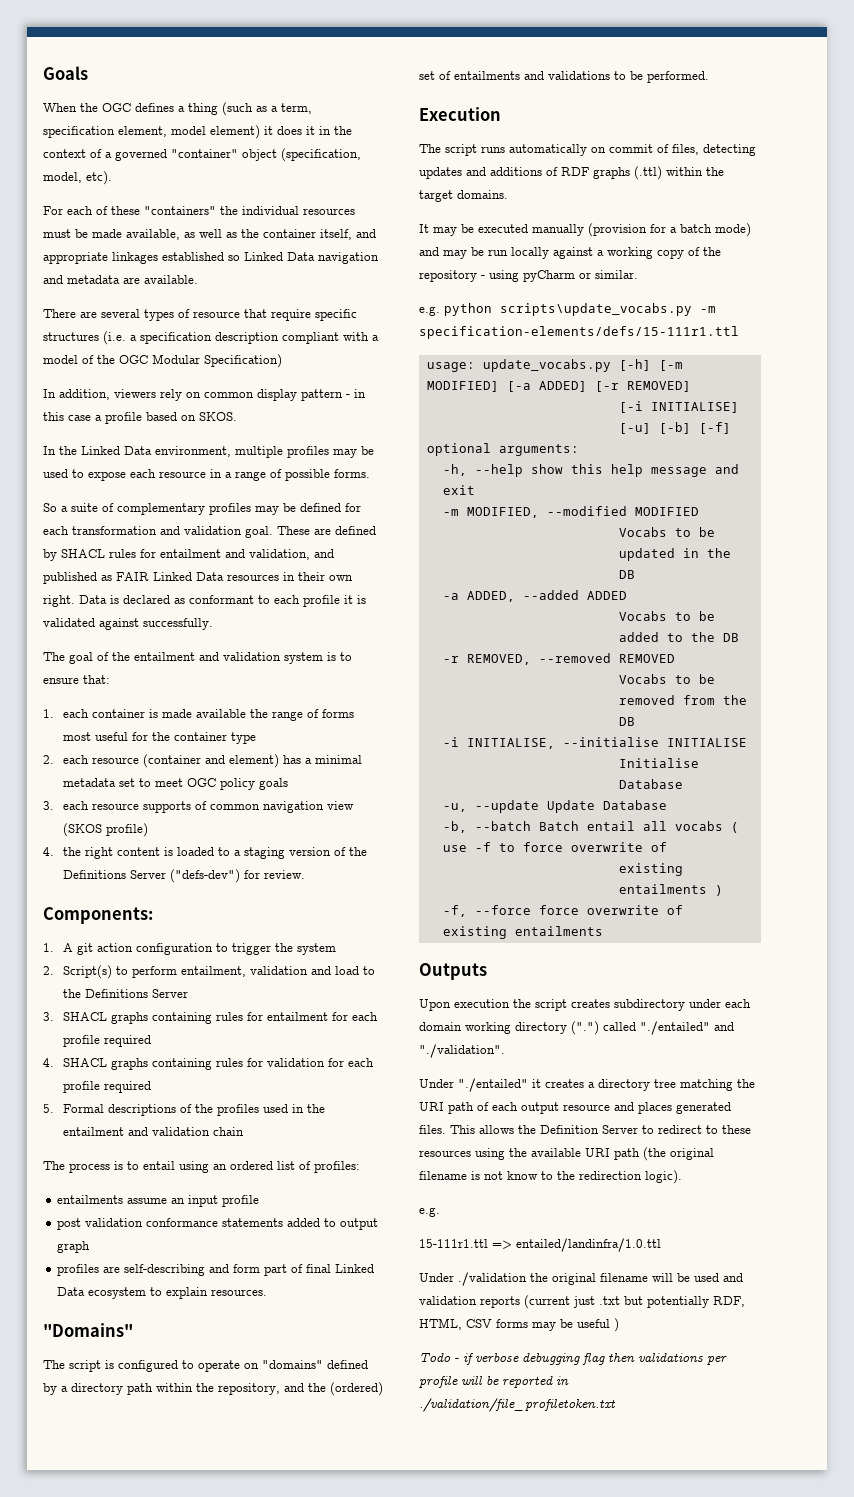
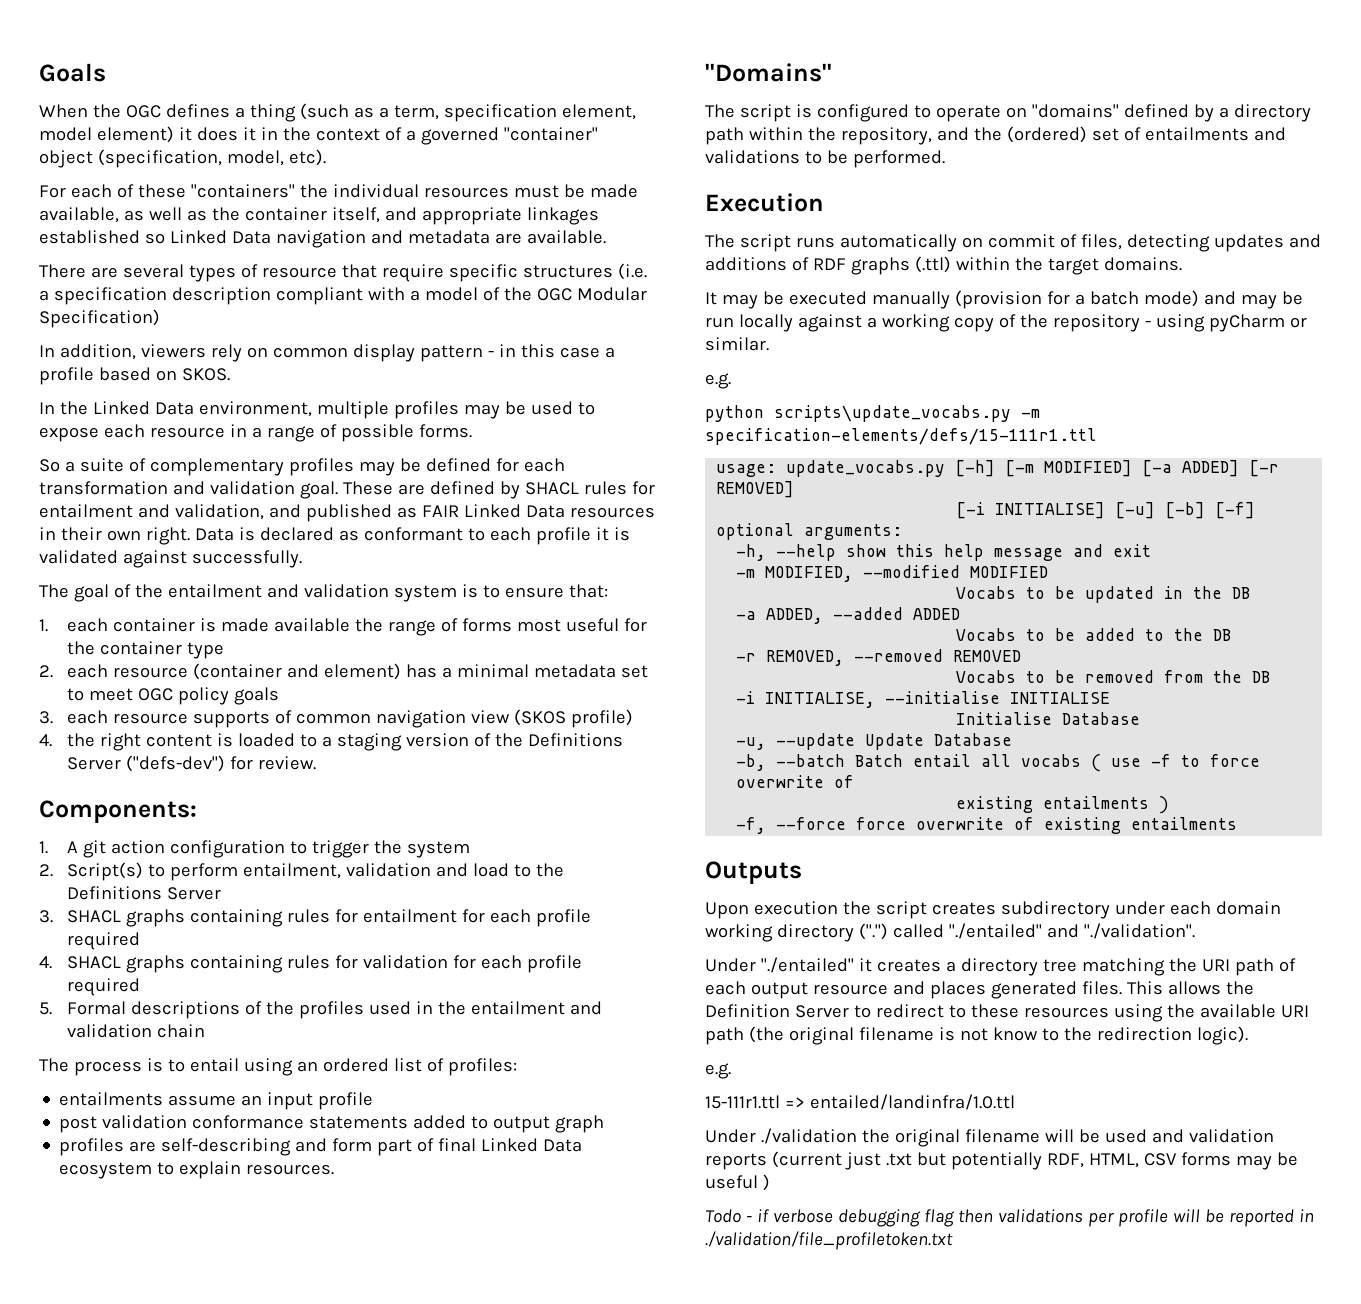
  It may be executed manually (provision for a batch mode) and may be run locally against a working copy of the repository - using pyCharm or similar.
- e.g. python scripts\update_vocabs.py -m specification-elements/defs/15-111r1.ttl
+ e.g.
+ python scripts\update_vocabs.py -m specification-elements/defs/15-111r1.ttl

